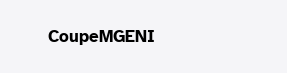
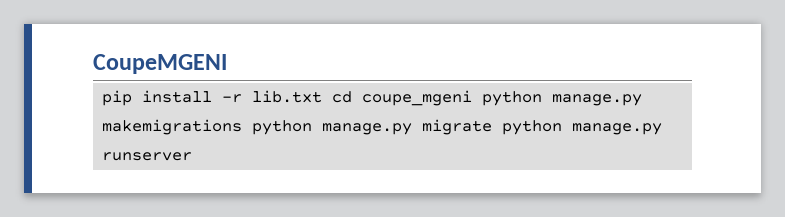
+ pip install -r lib.txt cd coupe_mgeni python manage.py makemigrations python manage.py migrate python manage.py runserver

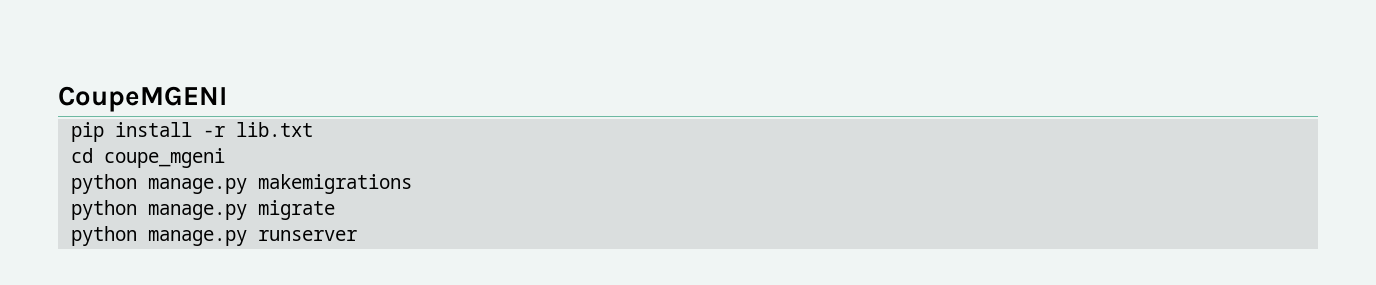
- pip install -r lib.txt cd coupe_mgeni python manage.py makemigrations python manage.py migrate python manage.py runserver
+ pip install -r lib.txt
+ cd coupe_mgeni
+ python manage.py makemigrations
+ python manage.py migrate
+ python manage.py runserver

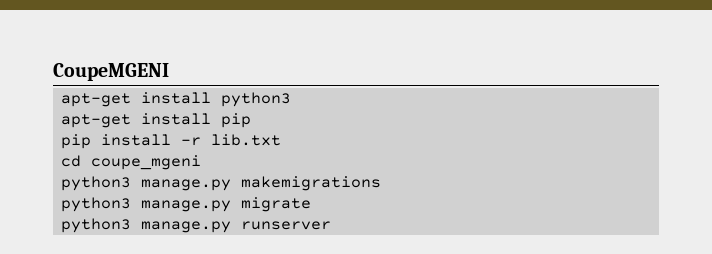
+ apt-get install python3
+ apt-get install pip
- python manage.py makemigrations
+ python3 manage.py makemigrations
- python manage.py migrate
+ python3 manage.py migrate
- python manage.py runserver
+ python3 manage.py runserver

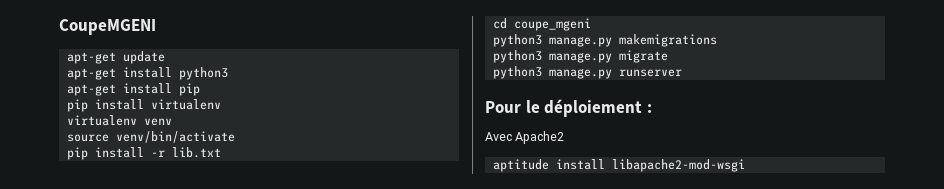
+ apt-get update
+ pip install virtualenv
+ virtualenv venv
+ source venv/bin/activate
+ Pour le déploiement :
+ Avec Apache2
+ aptitude install libapache2-mod-wsgi

